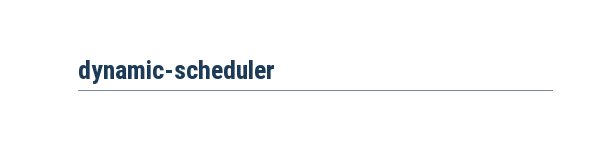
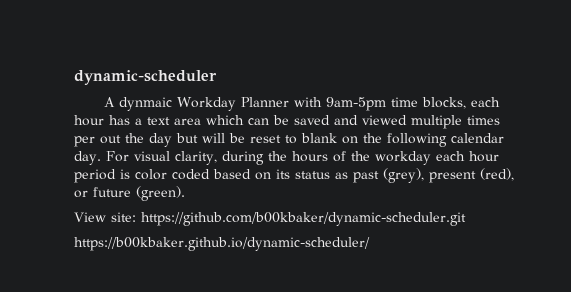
+ A dynmaic Workday Planner with 9am-5pm time blocks, each hour has a text area which can be saved and viewed multiple times per out the day but will be reset to blank on the following calendar day. For visual clarity, during the hours of the workday each hour period is color coded based on its status as past (grey), present (red), or future (green).
+ View site: https://github.com/b00kbaker/dynamic-scheduler.git
+ https://b00kbaker.github.io/dynamic-scheduler/

